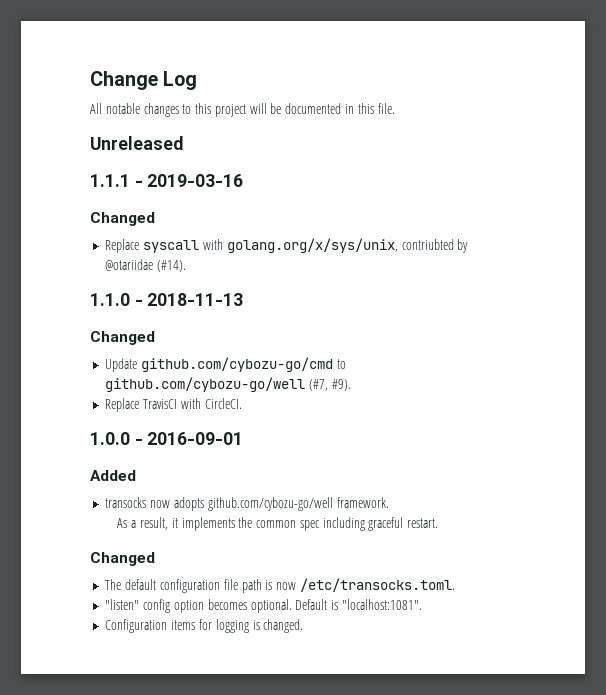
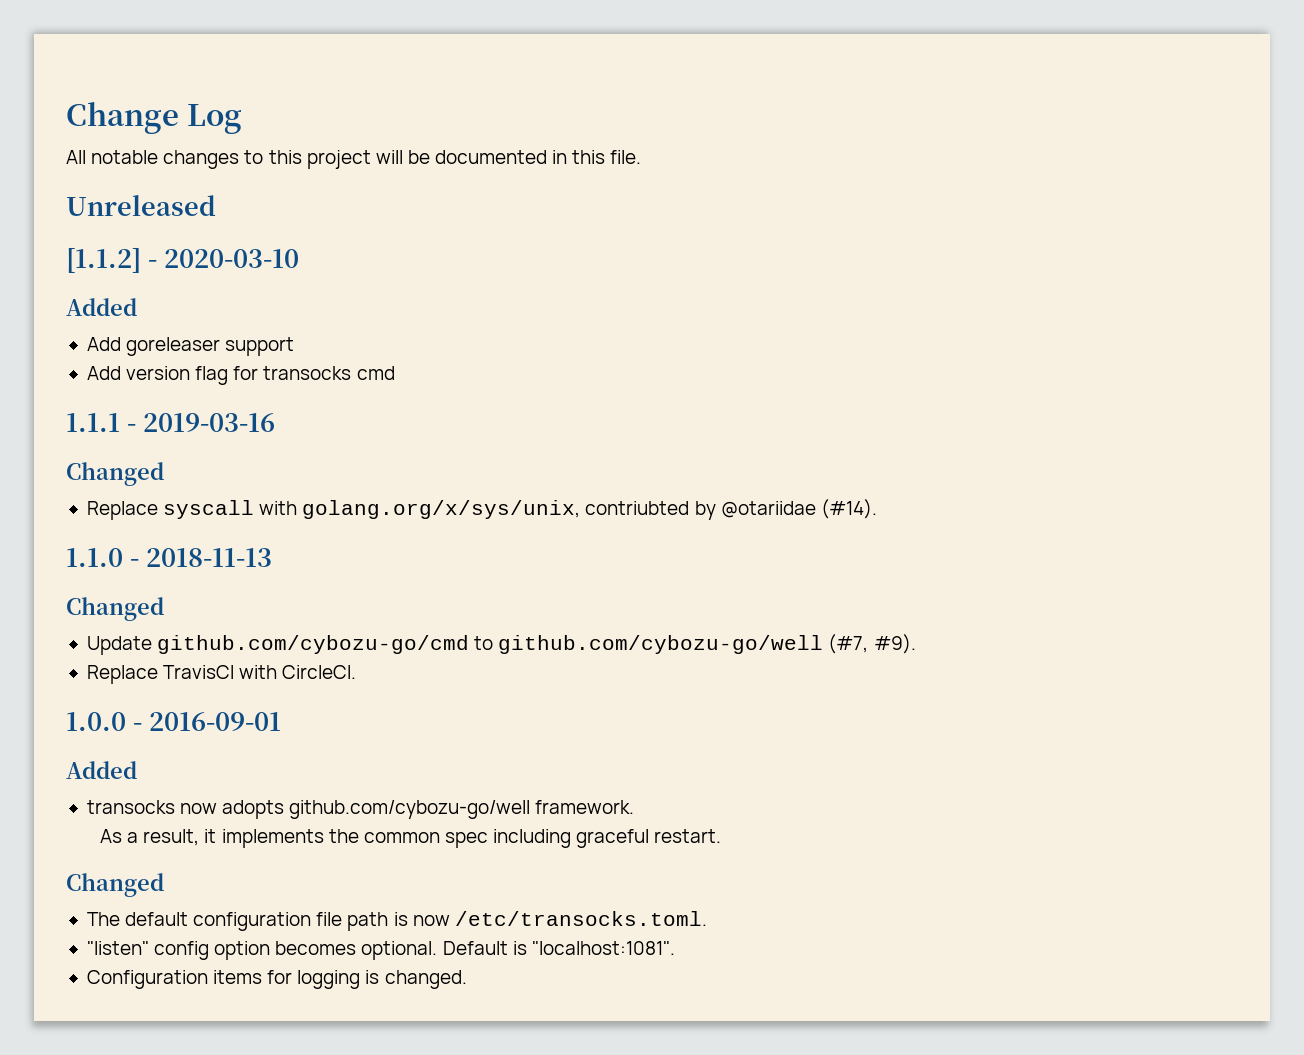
+ [1.1.2] - 2020-03-10
+ Added
+ Add goreleaser support
+ Add version flag for transocks cmd

